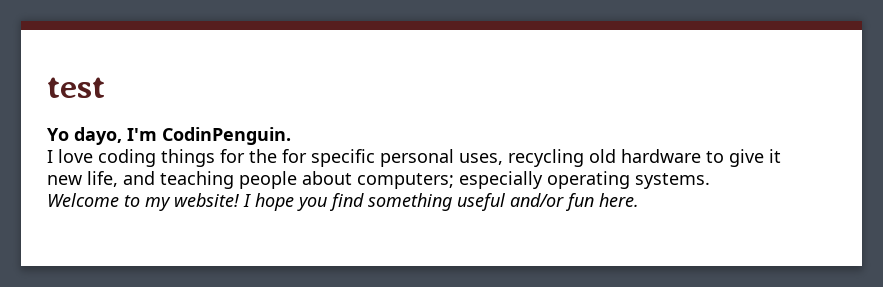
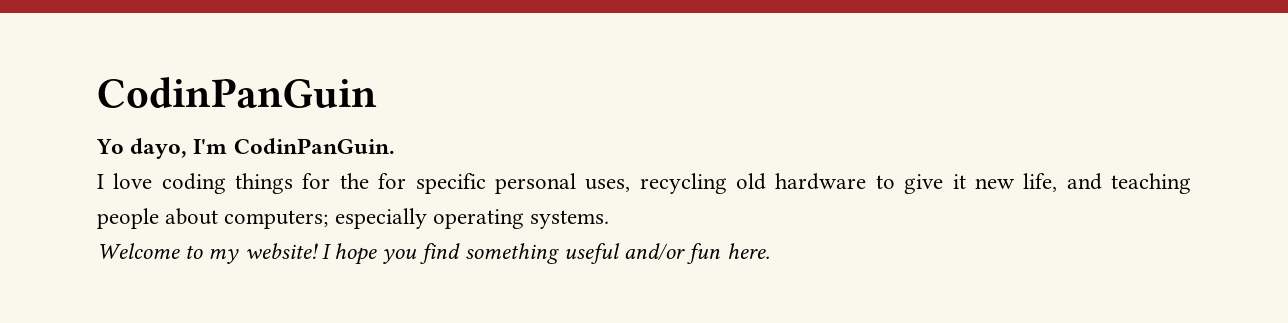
- test
+ CodinPanGuin
- Yo dayo, I'm CodinPenguin.
+ Yo dayo, I'm CodinPanGuin.

